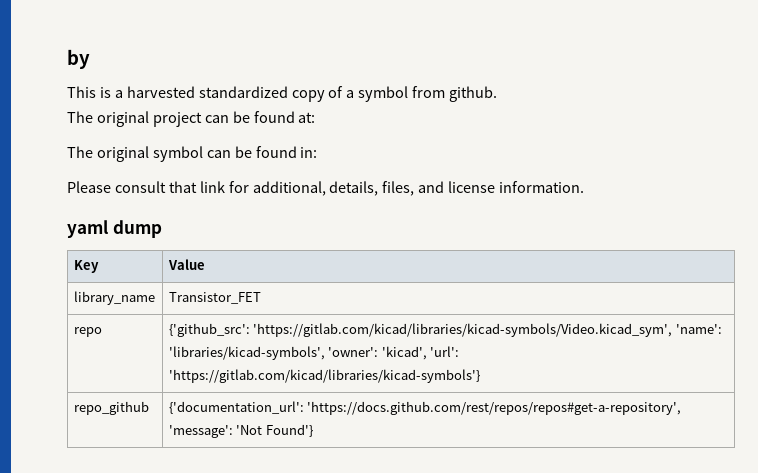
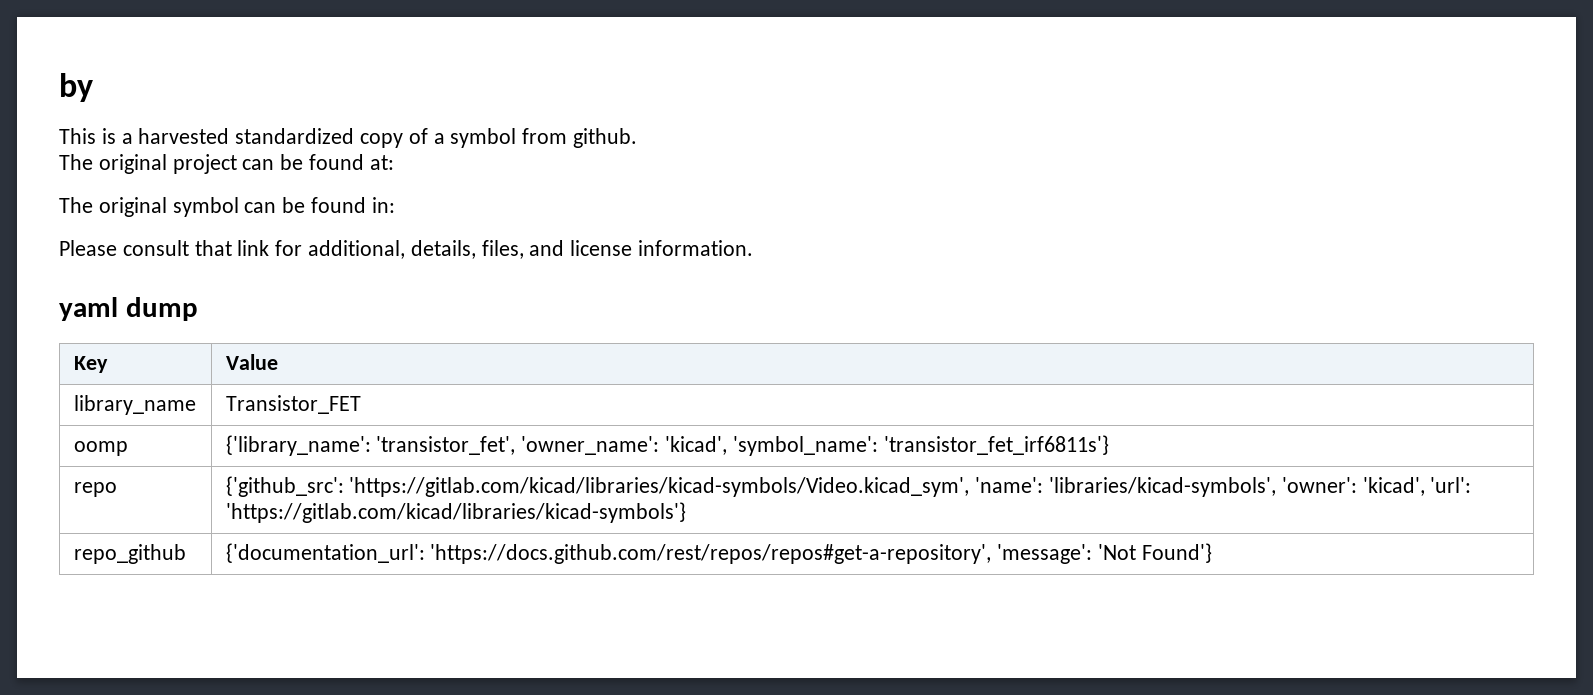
+ oomp | {'library_name': 'transistor_fet', 'owner_name': 'kicad', 'symbol_name': 'transistor_fet_irf6811s'}

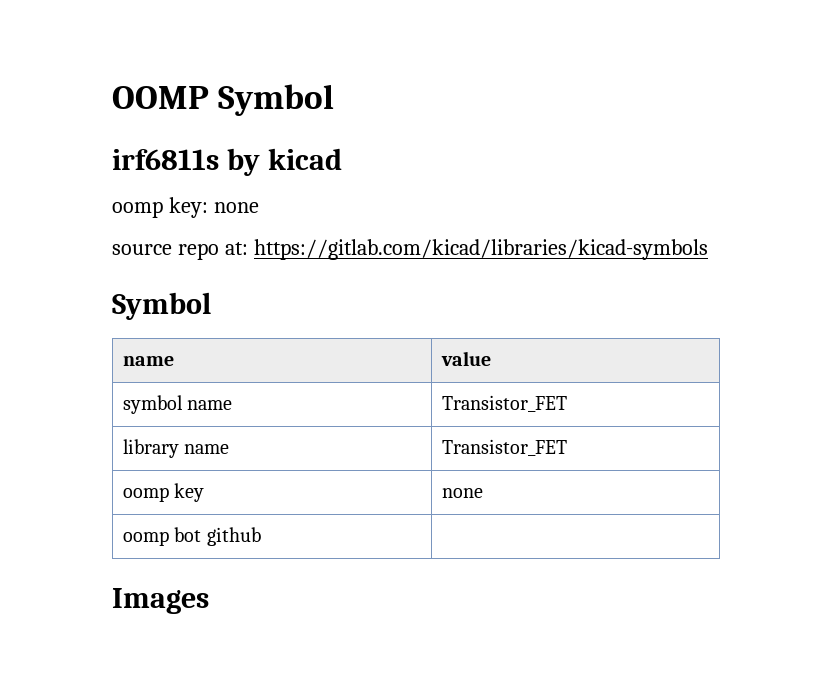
- by
- This is a harvested standardized copy of a symbol from github.
- The original project can be found at:
- The original symbol can be found in:
- Please consult that link for additional, details, files, and license information.
- yaml dump
- Key | Value
- library_name | Transistor_FET
- oomp | {'library_name': 'transistor_fet', 'owner_name': 'kicad', 'symbol_name': 'transistor_fet_irf6811s'}
- repo | {'github_src': 'https://gitlab.com/kicad/libraries/kicad-symbols/Video.kicad_sym', 'name': 'libraries/kicad-symbols', 'owner': 'kicad', 'url': 'https://gitlab.com/kicad/libraries/kicad-symbols'}
- repo_github | {'documentation_url': 'https://docs.github.com/rest/repos/repos#get-a-repository', 'message': 'Not Found'}
+ OOMP Symbol
+ irf6811s by kicad
+ oomp key: none
+ source repo at: https://gitlab.com/kicad/libraries/kicad-symbols
+ Symbol
+ name | value
+ symbol name | Transistor_FET
+ library name | Transistor_FET
+ oomp key | none
+ oomp bot github |
+ Images

